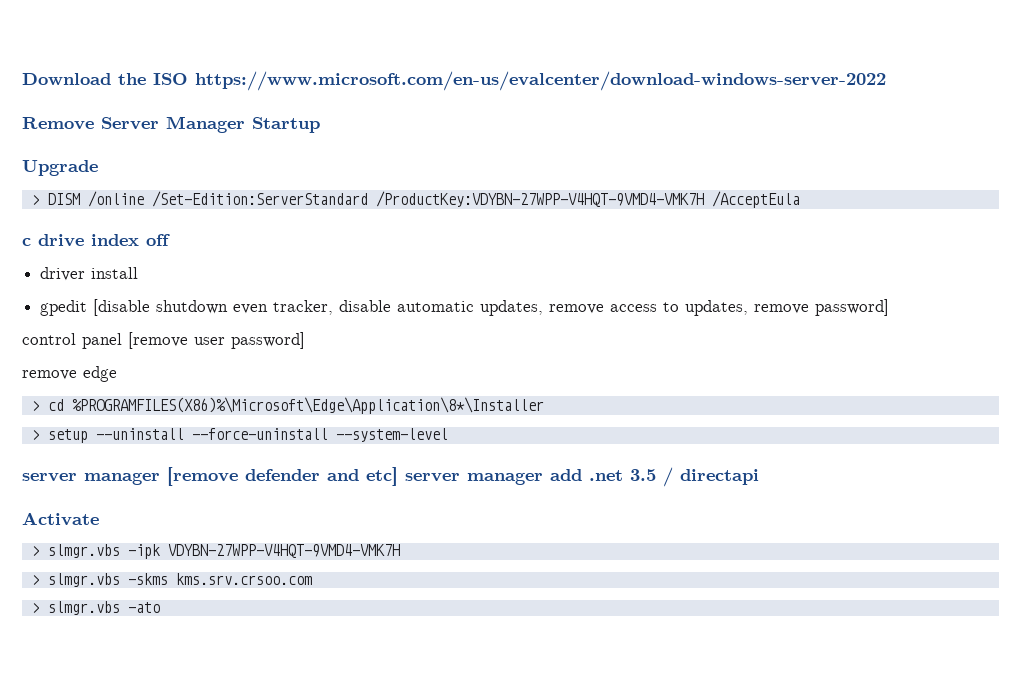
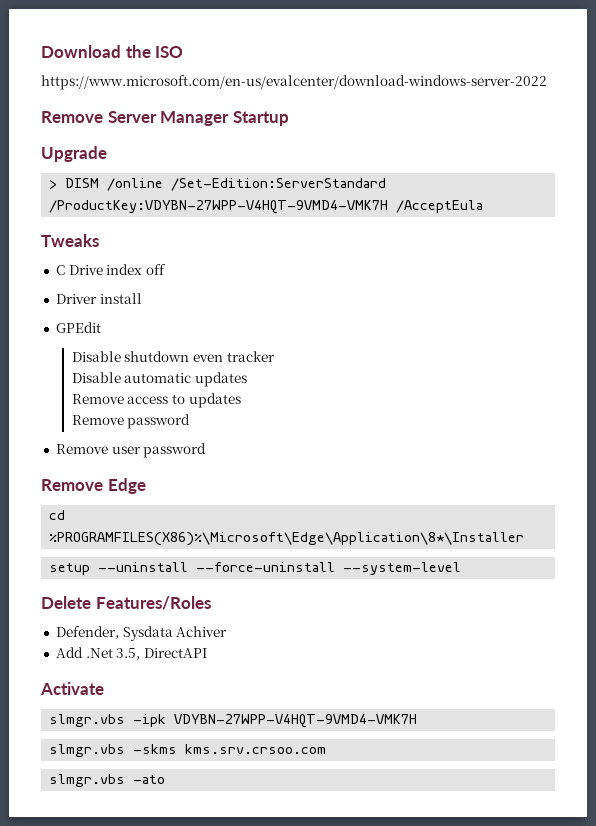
- Download the ISO https://www.microsoft.com/en-us/evalcenter/download-windows-server-2022
+ Download the ISO
+ https://www.microsoft.com/en-us/evalcenter/download-windows-server-2022
- c drive index off
+ Tweaks
+ C Drive index off
- driver install
+ Driver install
- gpedit [disable shutdown even tracker, disable automatic updates, remove access to updates, remove password]
- control panel [remove user password]
- remove edge
- > cd %PROGRAMFILES(X86)%\Microsoft\Edge\Application\8*\Installer
+ GPEdit
+ Disable shutdown even tracker
+ Disable automatic updates
+ Remove access to updates
+ Remove password
+ Remove user password
+ Remove Edge
+ cd %PROGRAMFILES(X86)%\Microsoft\Edge\Application\8*\Installer
- > setup --uninstall --force-uninstall --system-level
+ setup --uninstall --force-uninstall --system-level
- server manager [remove defender and etc] server manager add .net 3.5 / directapi
+ Delete Features/Roles
+ Defender, Sysdata Achiver
+ Add .Net 3.5, DirectAPI
- > slmgr.vbs -ipk VDYBN-27WPP-V4HQT-9VMD4-VMK7H
+ slmgr.vbs -ipk VDYBN-27WPP-V4HQT-9VMD4-VMK7H
- > slmgr.vbs -skms kms.srv.crsoo.com
+ slmgr.vbs -skms kms.srv.crsoo.com
- > slmgr.vbs -ato
+ slmgr.vbs -ato

